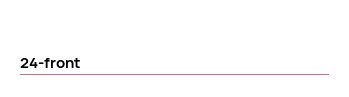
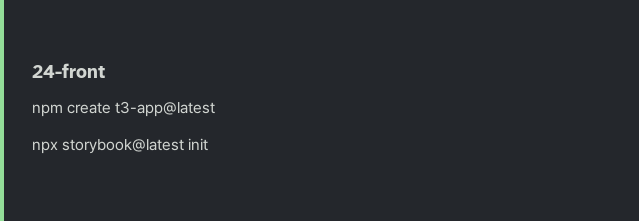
+ npm create t3-app@latest
+ npx storybook@latest init

